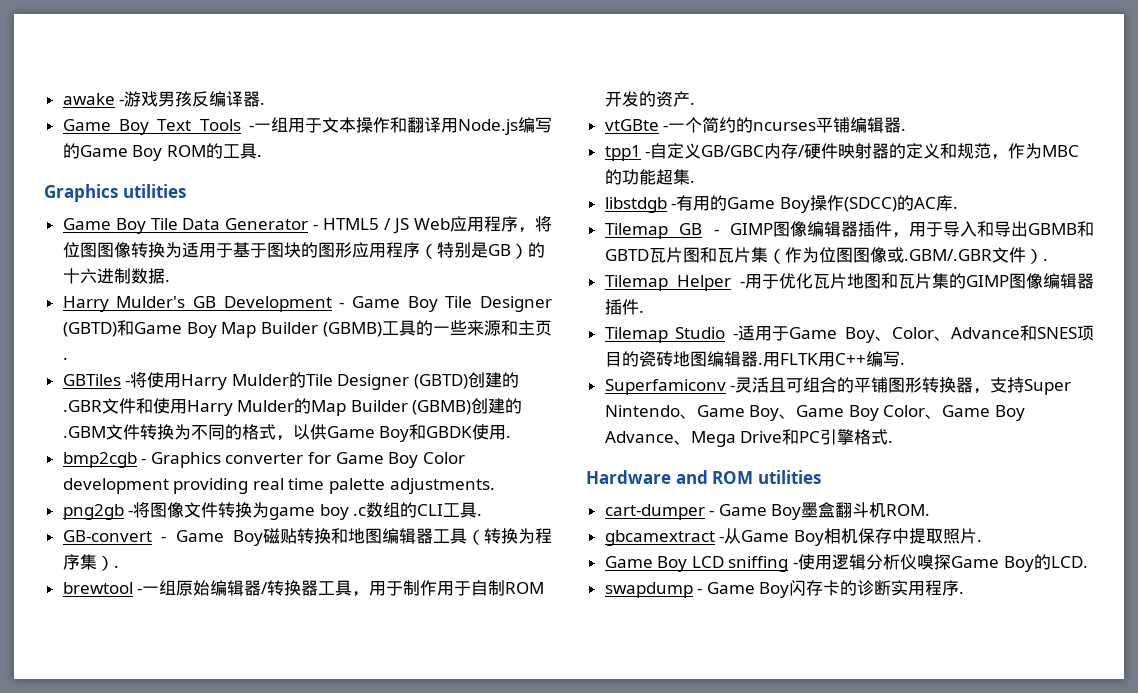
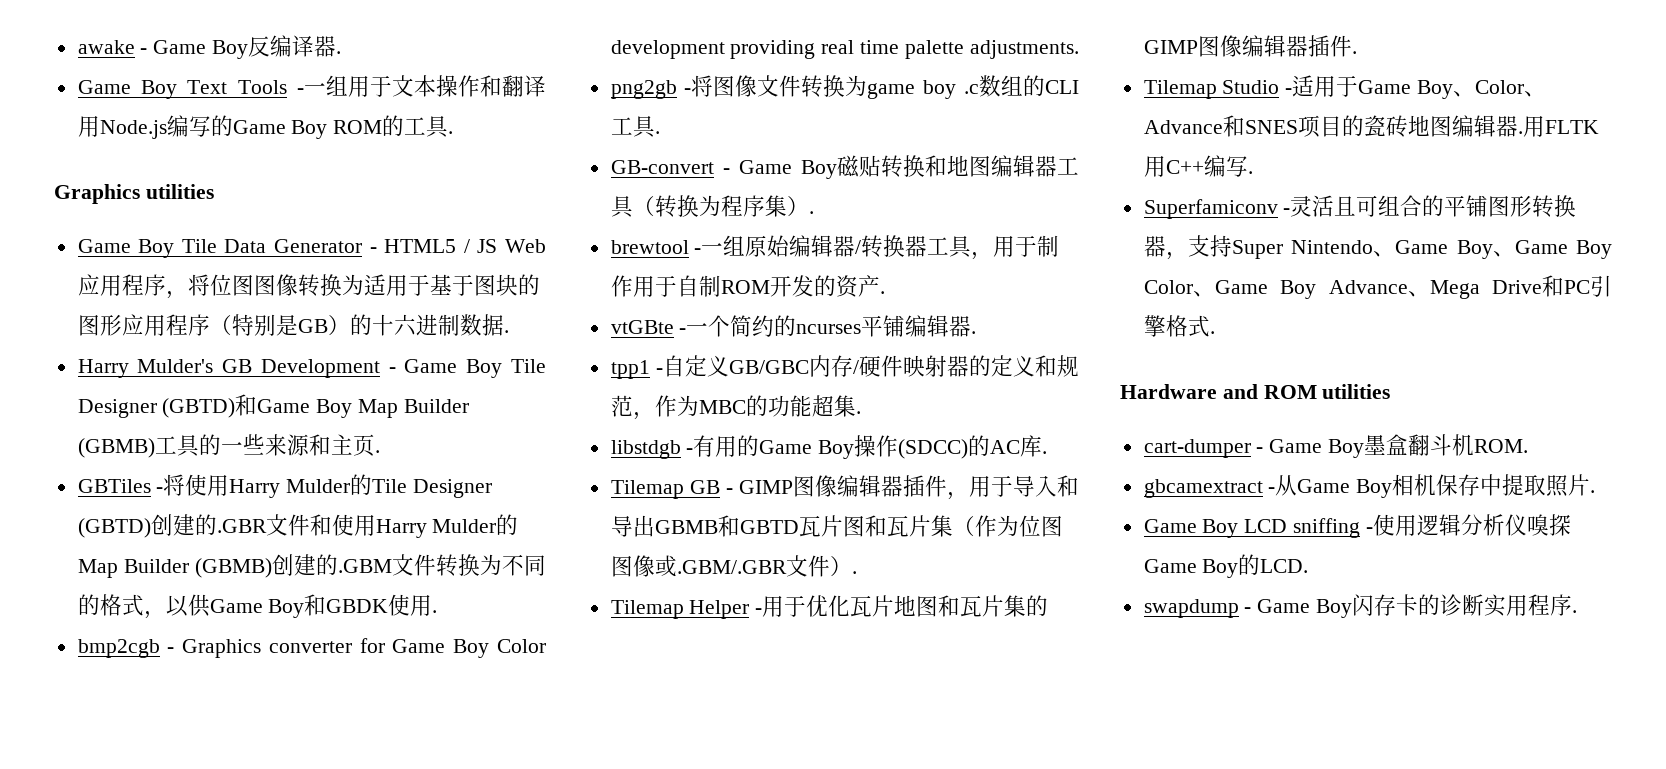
- awake -游戏男孩反编译器.
+ awake - Game Boy反编译器.

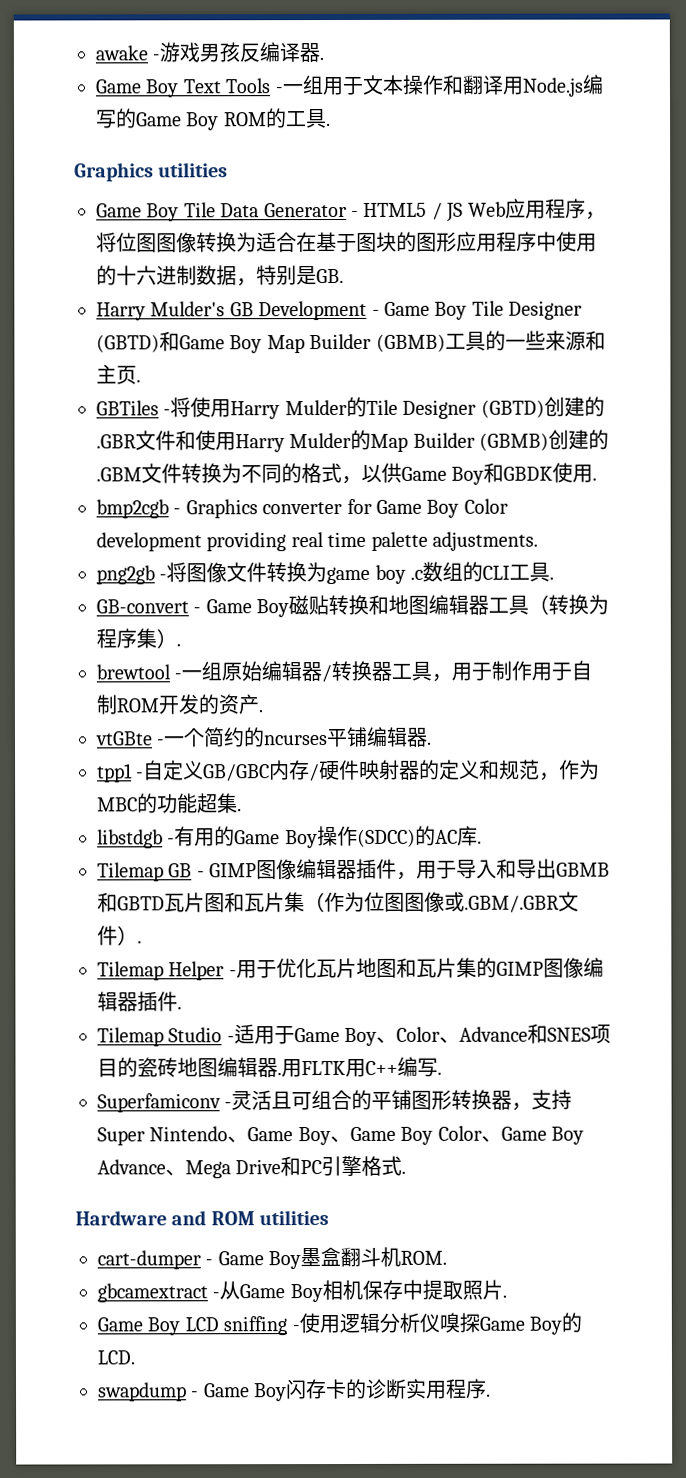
- awake - Game Boy反编译器.
+ awake -游戏男孩反编译器.
- Game Boy Tile Data Generator - HTML5 / JS Web应用程序，将位图图像转换为适用于基于图块的图形应用程序（特别是GB）的十六进制数据.
+ Game Boy Tile Data Generator - HTML5 / JS Web应用程序，将位图图像转换为适合在基于图块的图形应用程序中使用的十六进制数据，特别是GB.

